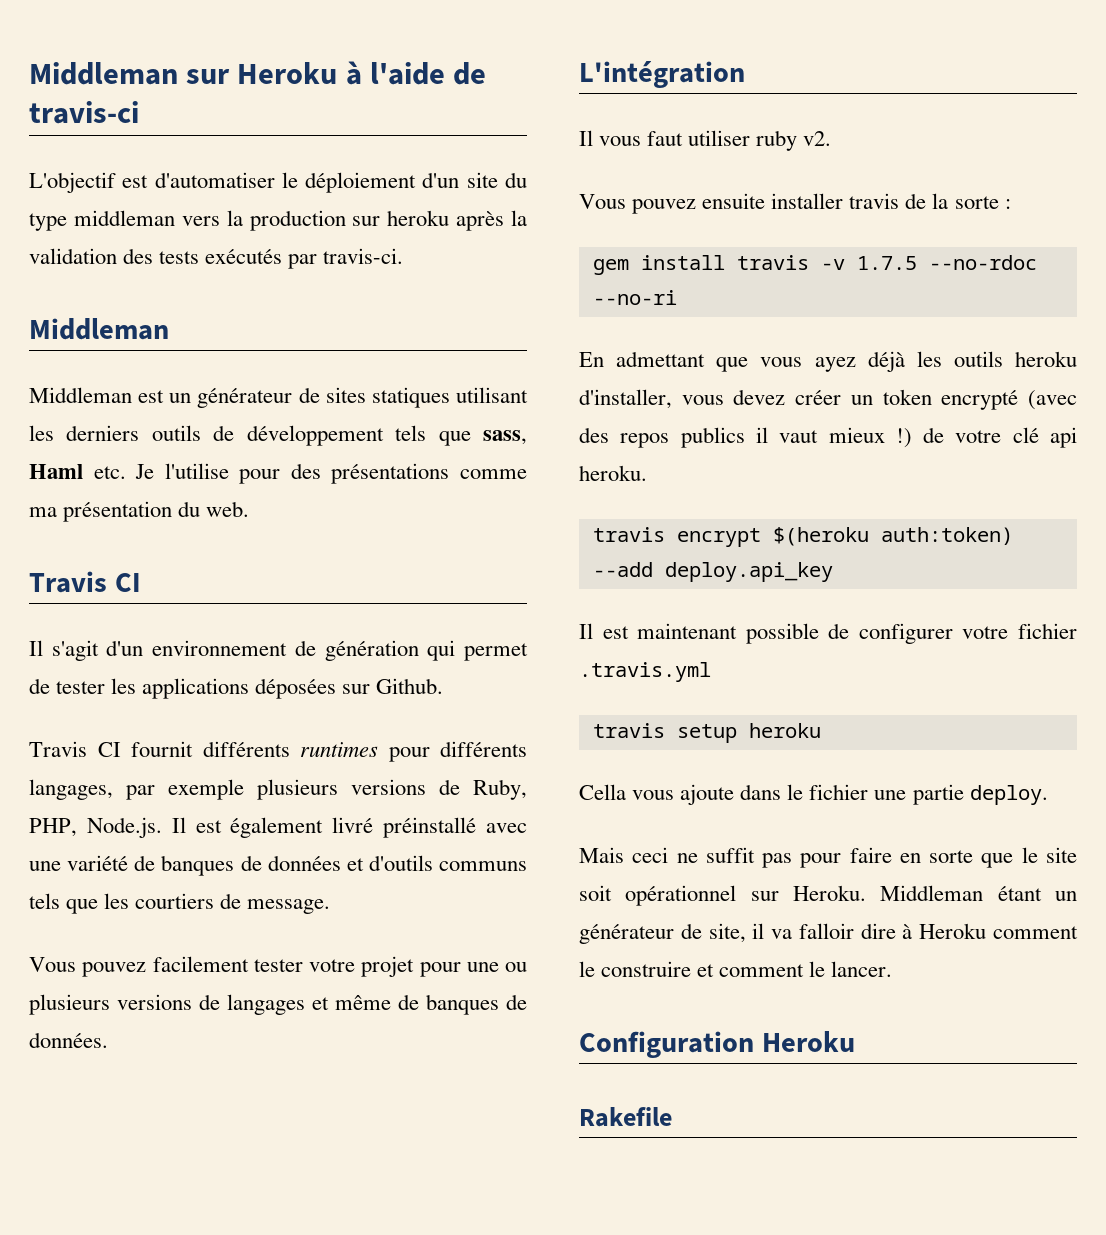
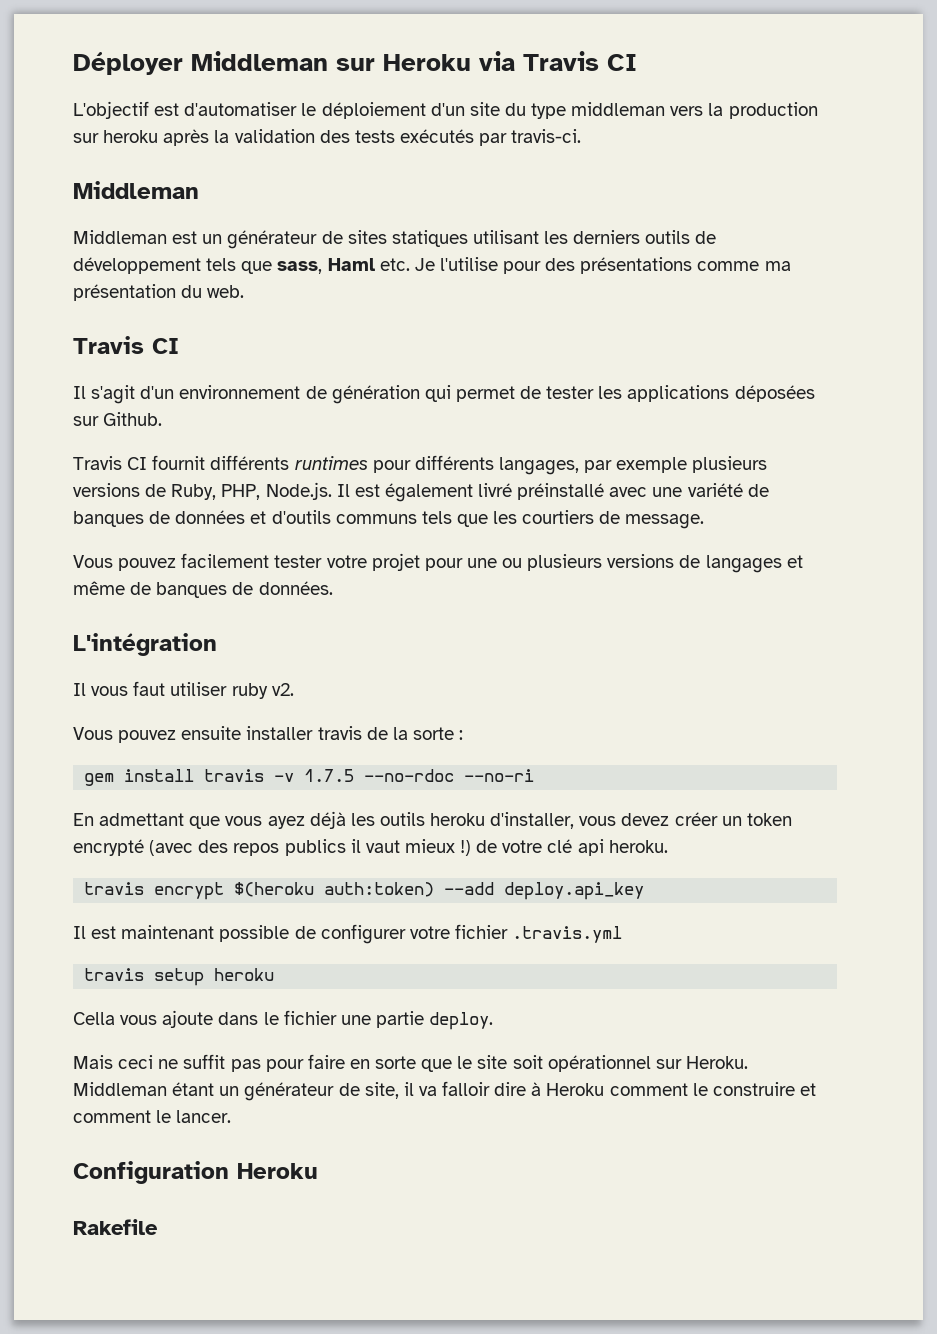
- Middleman sur Heroku à l'aide de travis-ci
+ Déployer Middleman sur Heroku via Travis CI

